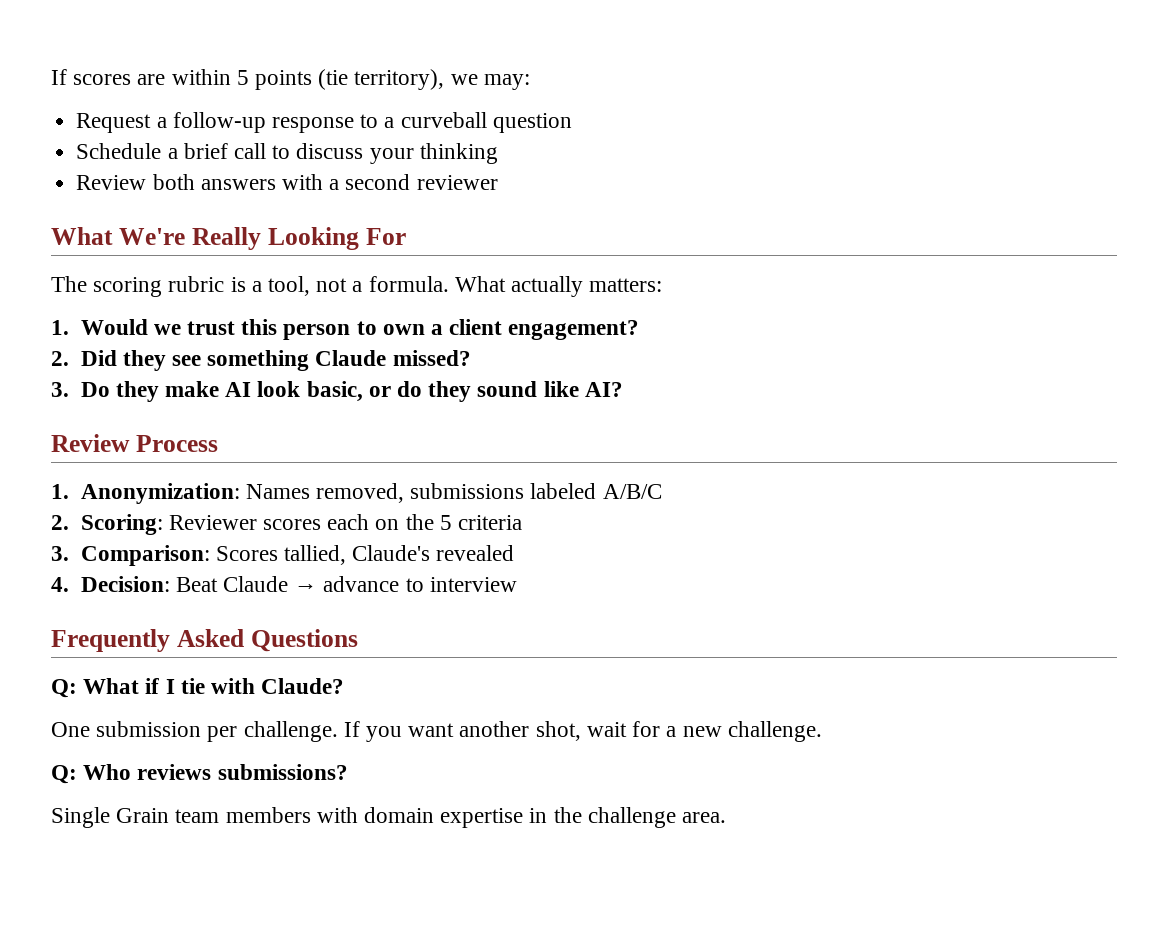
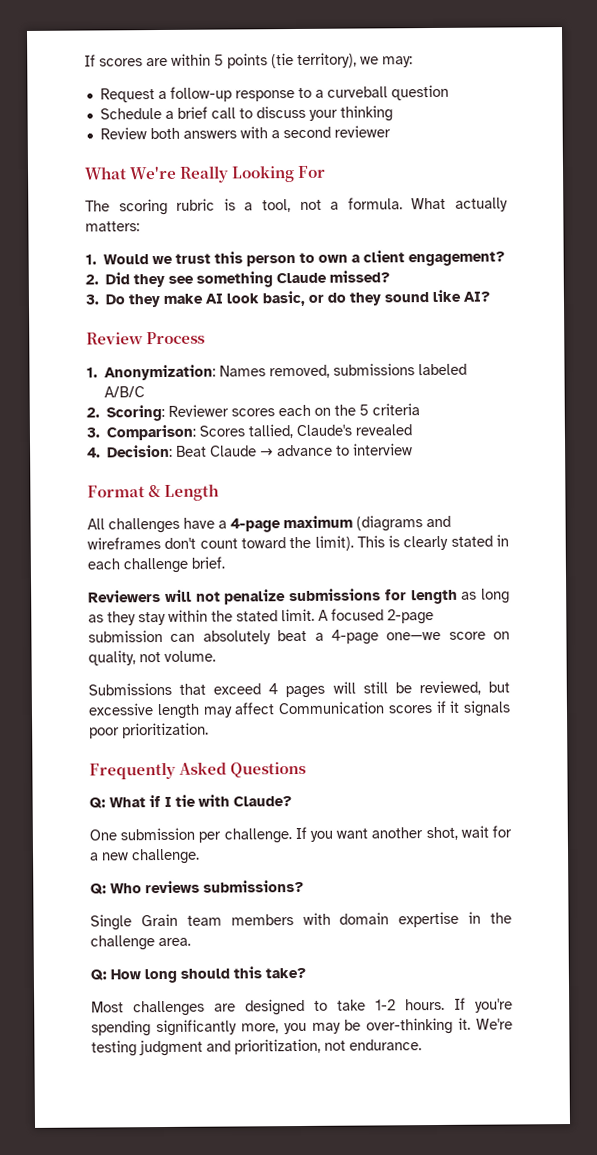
+ Format & Length
+ All challenges have a 4-page maximum (diagrams and wireframes don't count toward the limit). This is clearly stated in each challenge brief.
+ Reviewers will not penalize submissions for length as long as they stay within the stated limit. A focused 2-page submission can absolutely beat a 4-page one—we score on quality, not volume.
+ Submissions that exceed 4 pages will still be reviewed, but excessive length may affect Communication scores if it signals poor prioritization.
+ Q: How long should this take?
+ Most challenges are designed to take 1-2 hours. If you're spending significantly more, you may be over-thinking it. We're testing judgment and prioritization, not endurance.

